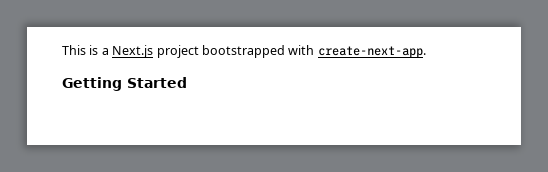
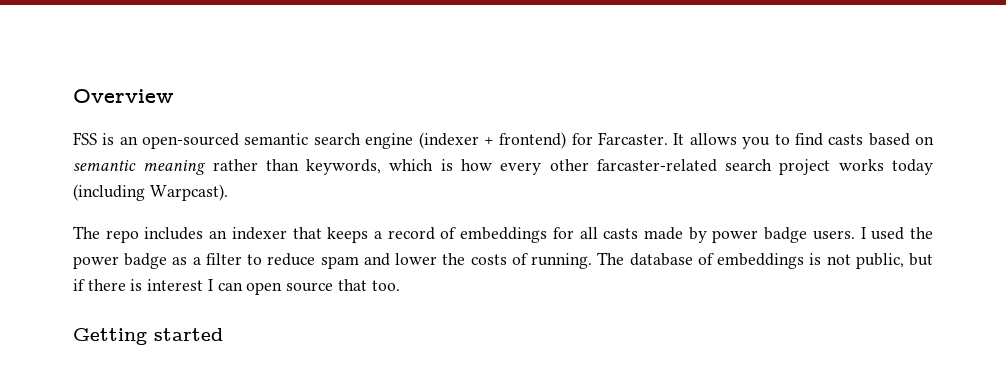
- This is a Next.js project bootstrapped with create-next-app.
+ Overview
+ FSS is an open-sourced semantic search engine (indexer + frontend) for Farcaster. It allows you to find casts based on semantic meaning rather than keywords, which is how every other farcaster-related search project works today (including Warpcast).
+ The repo includes an indexer that keeps a record of embeddings for all casts made by power badge users. I used the power badge as a filter to reduce spam and lower the costs of running. The database of embeddings is not public, but if there is interest I can open source that too.
- Getting Started
+ Getting started

